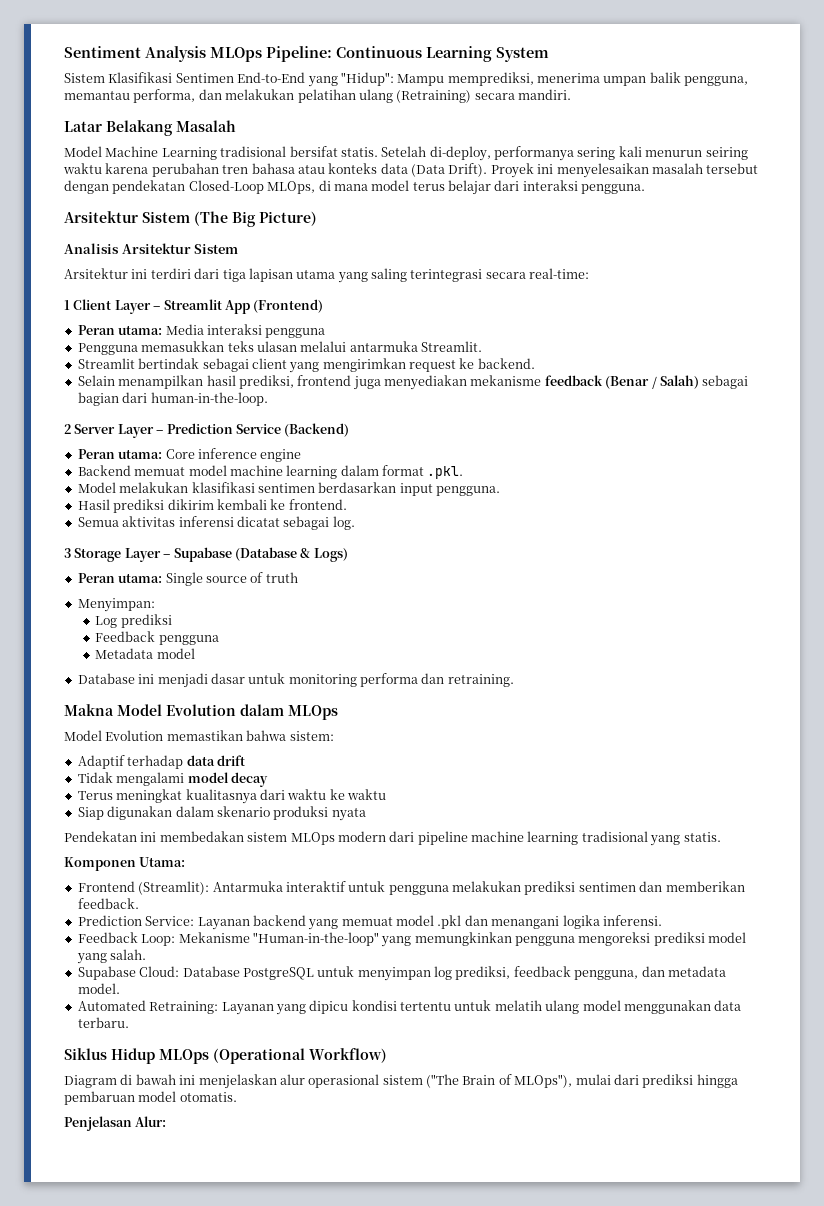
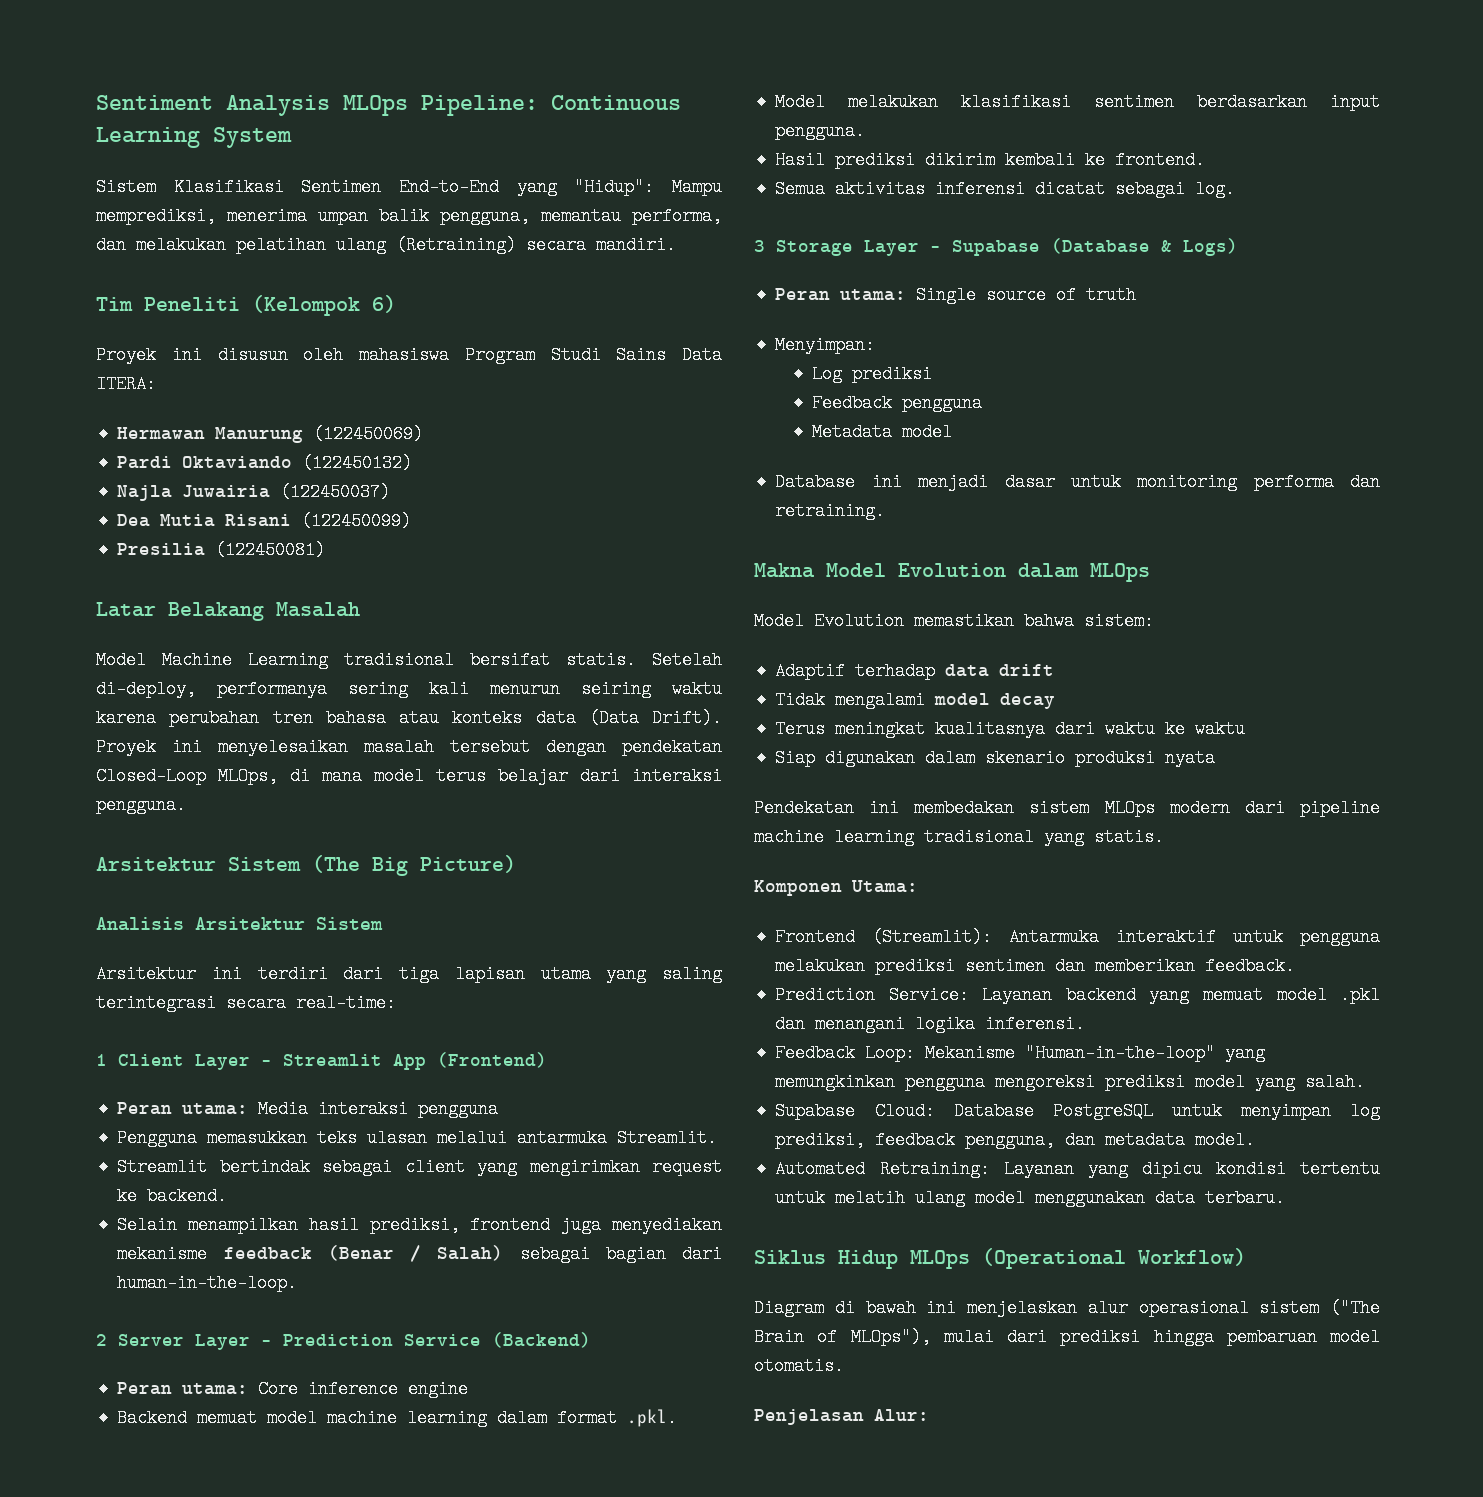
+ Tim Peneliti (Kelompok 6)
+ Proyek ini disusun oleh mahasiswa Program Studi Sains Data ITERA:
+ Hermawan Manurung (122450069)
+ Pardi Oktaviando (122450132)
+ Najla Juwairia (122450037)
+ Dea Mutia Risani (122450099)
+ Presilia (122450081)

